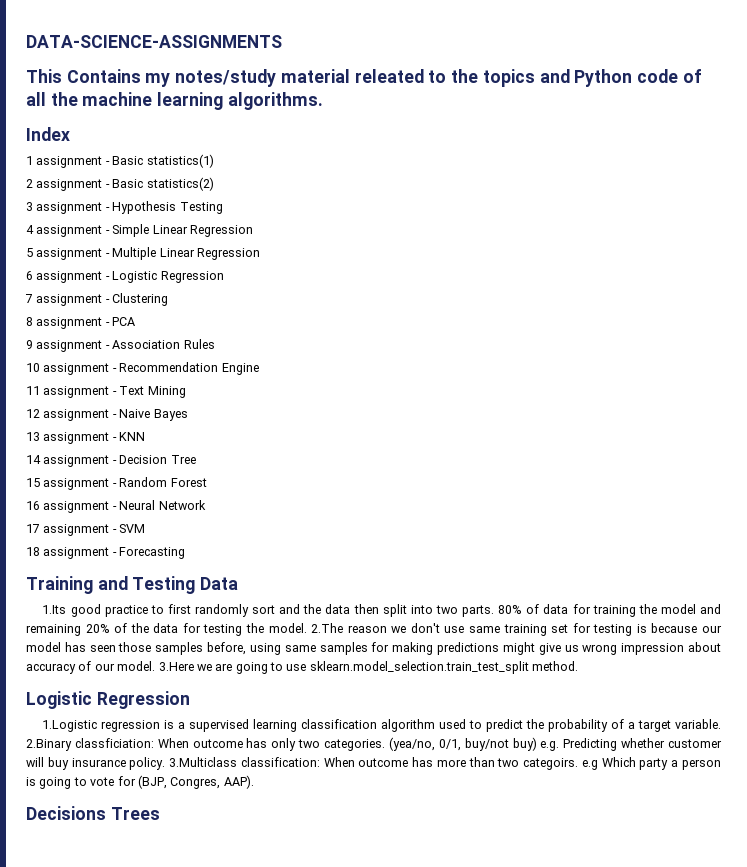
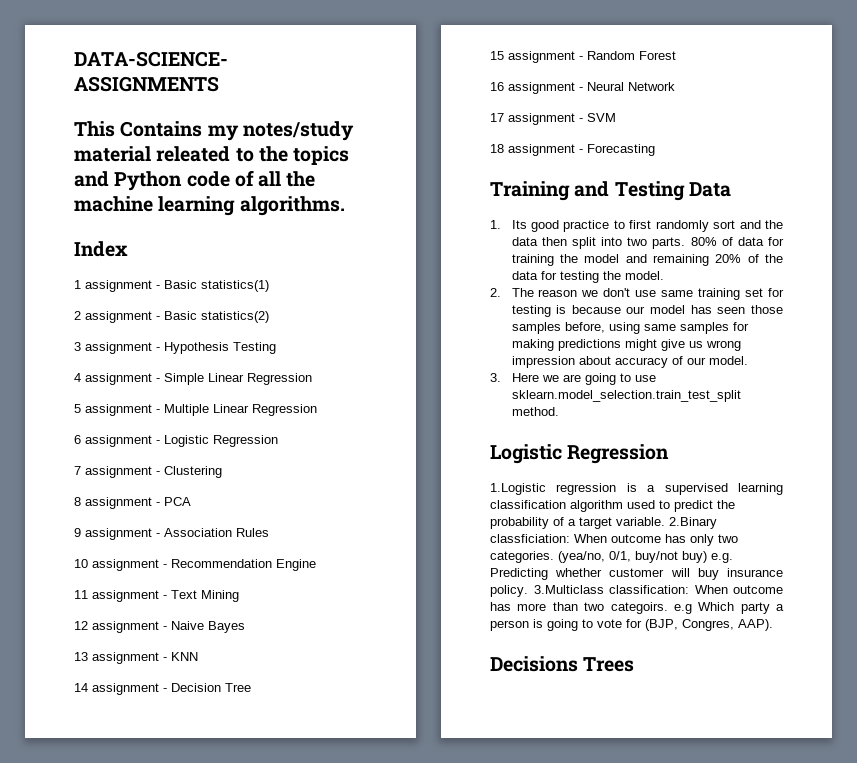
- 1.Its good practice to first randomly sort and the data then split into two parts.
+ 1. Its good practice to first randomly sort and the data then split into two parts.
- 80% of data for training the model and remaining 20% of the data for testing the model. 2.The reason we don't use same training set for testing is because our model has seen those samples before, using same samples for making predictions might give us wrong impression about accuracy of our model. 3.Here we are going to use sklearn.model_selection.train_test_split method.
+ 80% of data for training the model and remaining 20% of the data for testing the model.
+ 2. The reason we don't use same training set for testing is because our model has seen those samples before, using same samples for making predictions might give us wrong impression about accuracy of our model.
+ 3. Here we are going to use sklearn.model_selection.train_test_split method.

